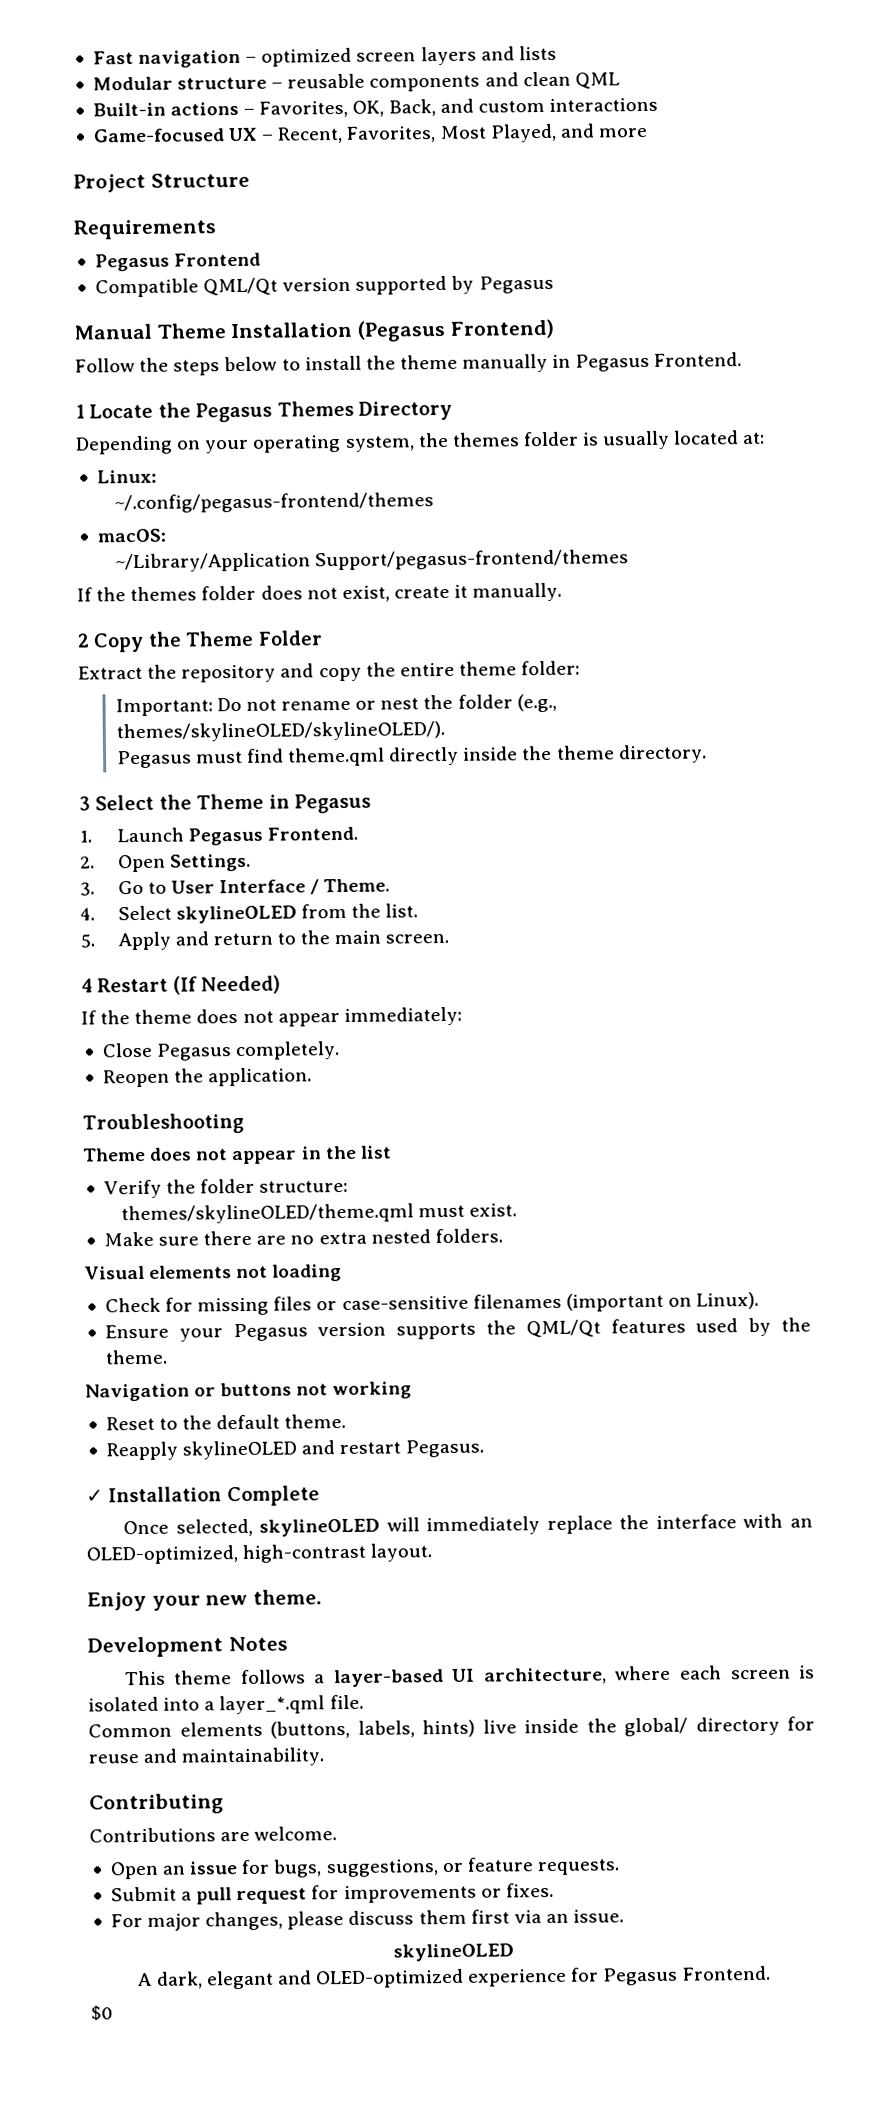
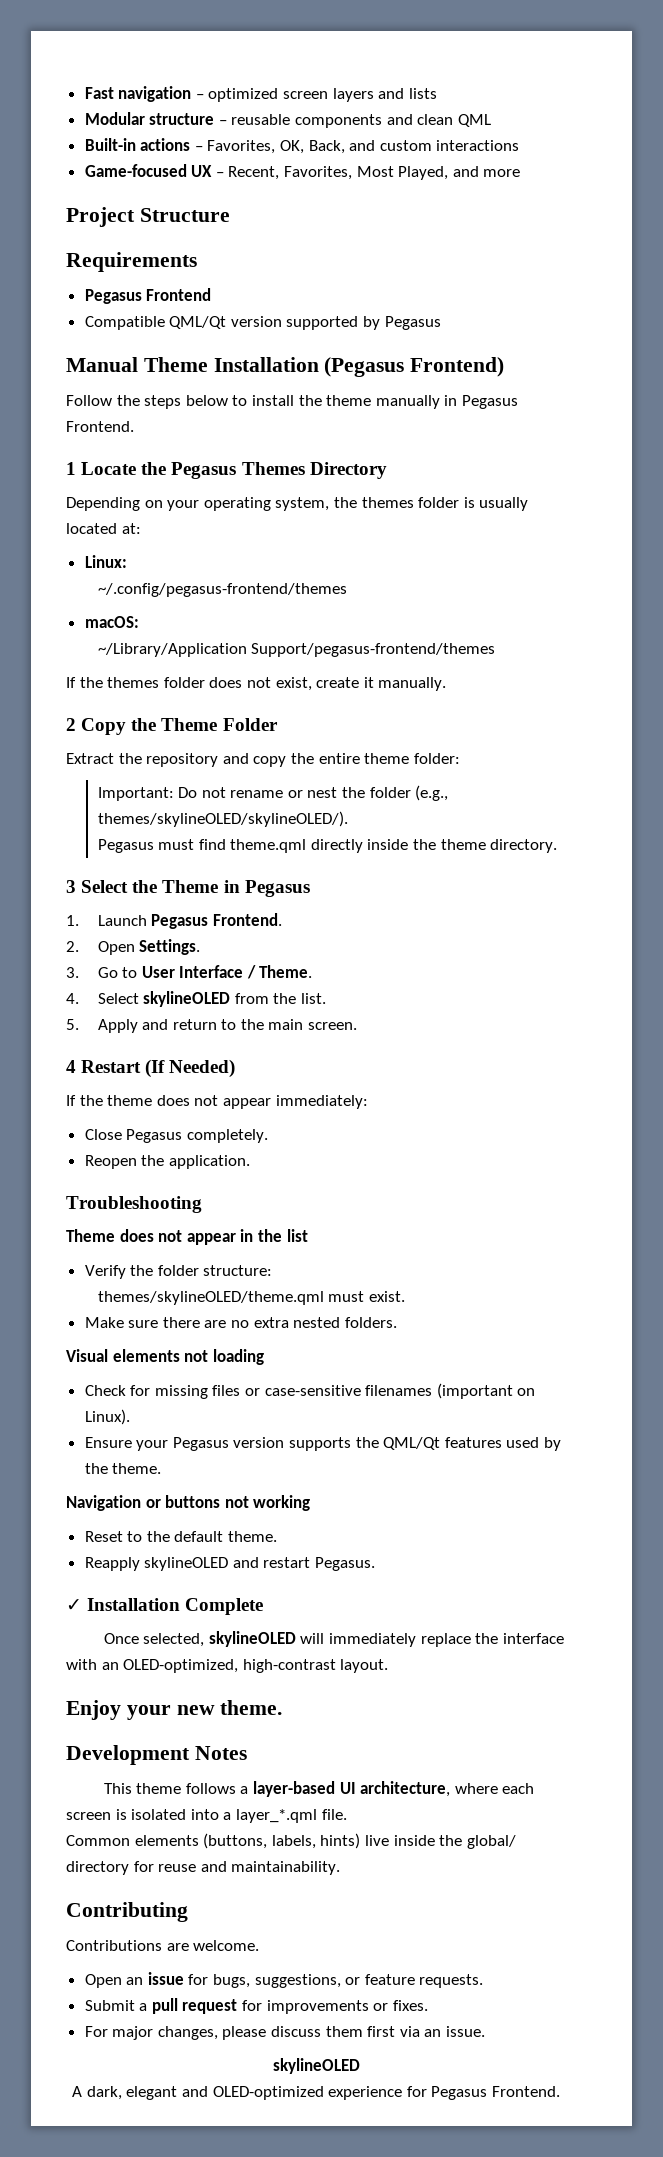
- $0

